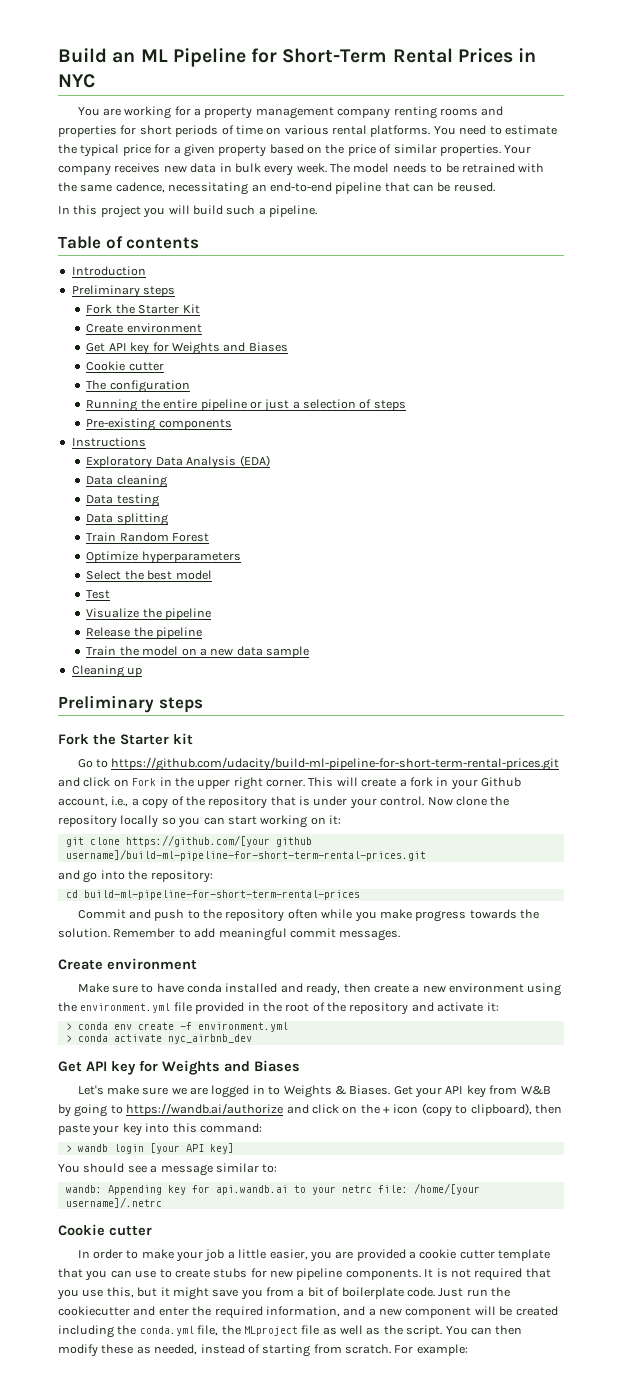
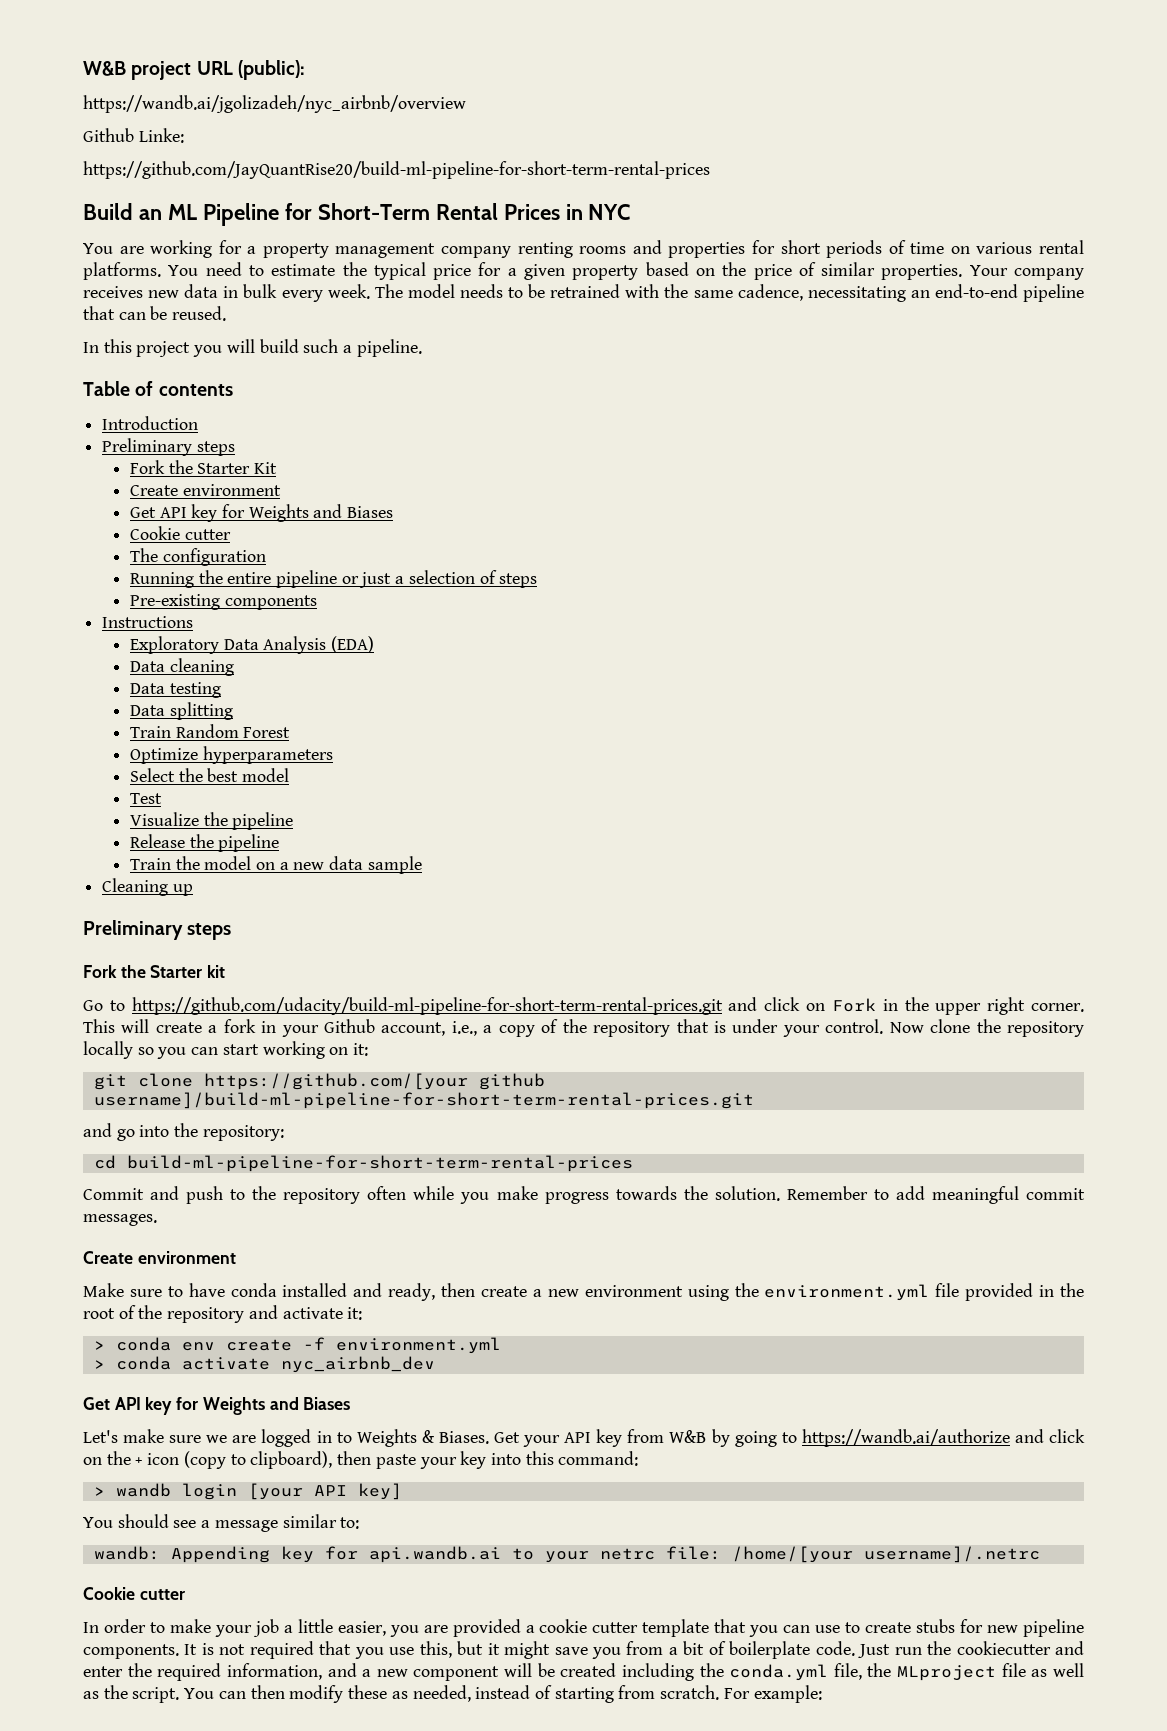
+ W&B project URL (public):
+ https://wandb.ai/jgolizadeh/nyc_airbnb/overview
+ Github Linke:
+ https://github.com/JayQuantRise20/build-ml-pipeline-for-short-term-rental-prices

